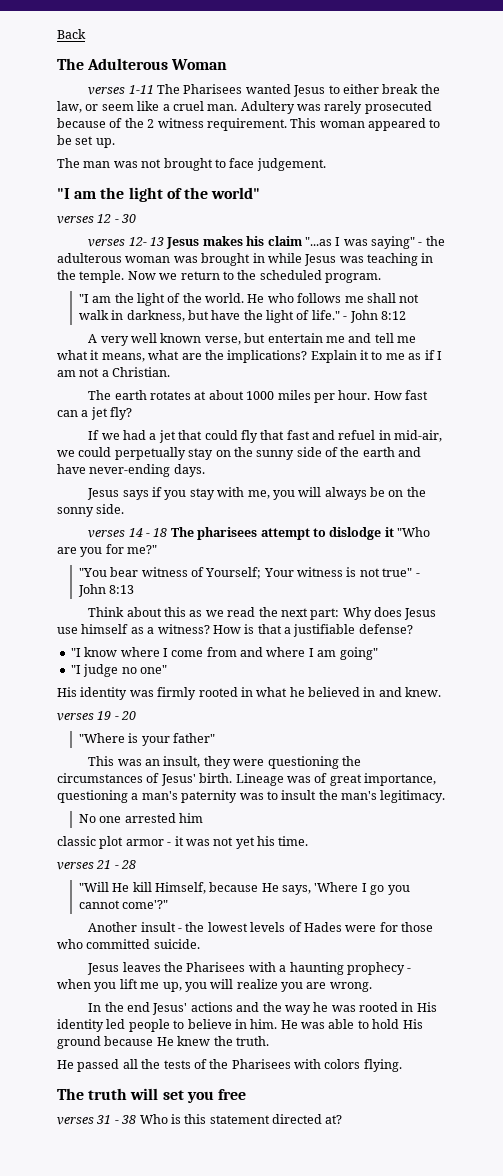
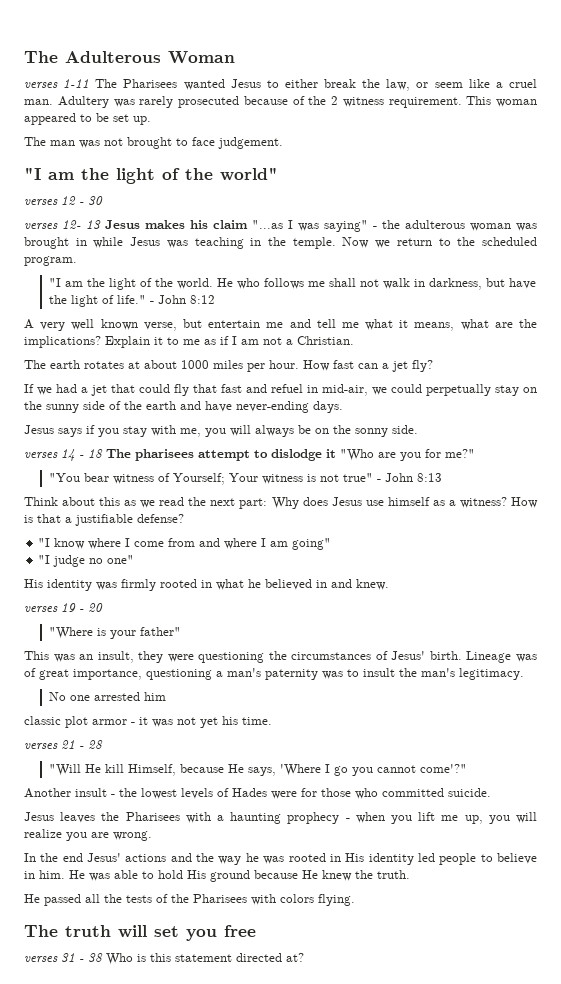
- Back

